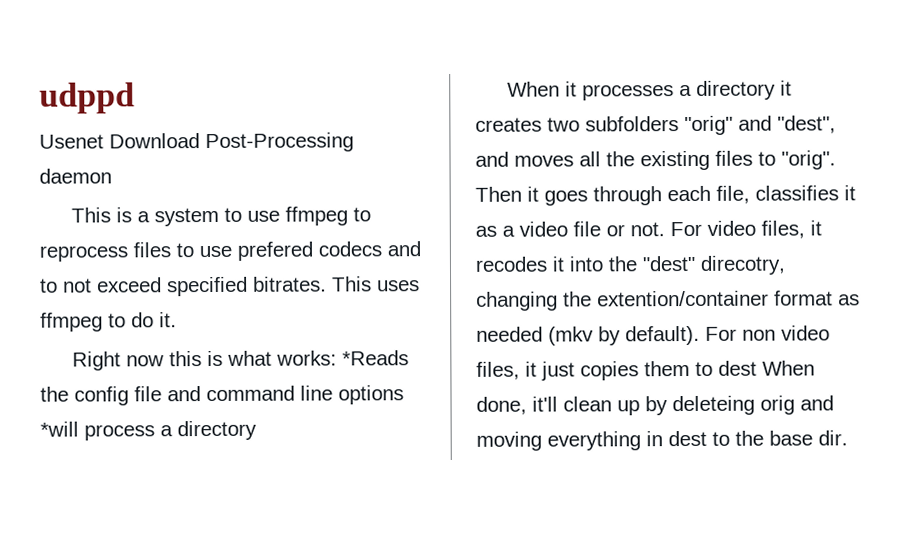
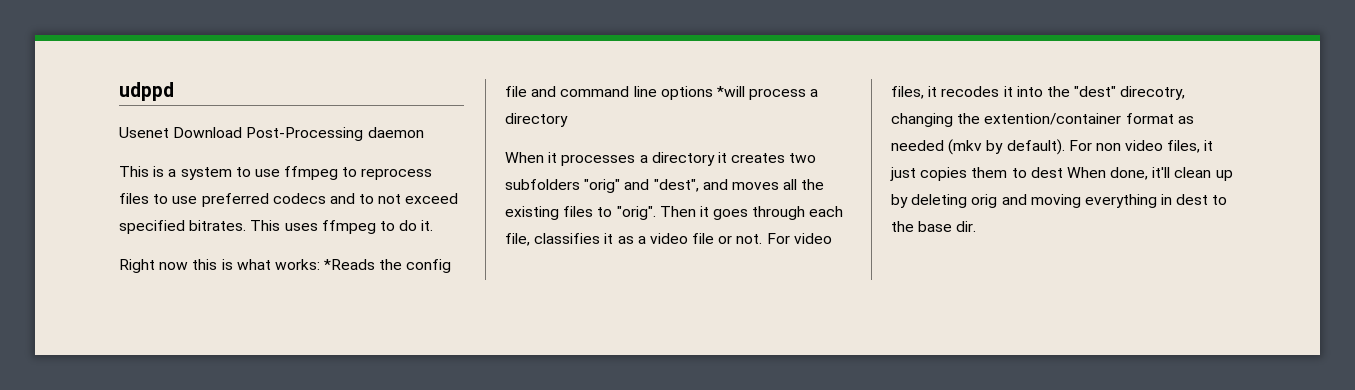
- This is a system to use ffmpeg to reprocess files to use prefered codecs and to not exceed specified bitrates.
+ This is a system to use ffmpeg to reprocess files to use preferred codecs and to not exceed specified bitrates.
- For non video files, it just copies them to dest When done, it'll clean up by deleteing orig and moving everything in dest to the base dir.
+ For non video files, it just copies them to dest When done, it'll clean up by deleting orig and moving everything in dest to the base dir.

